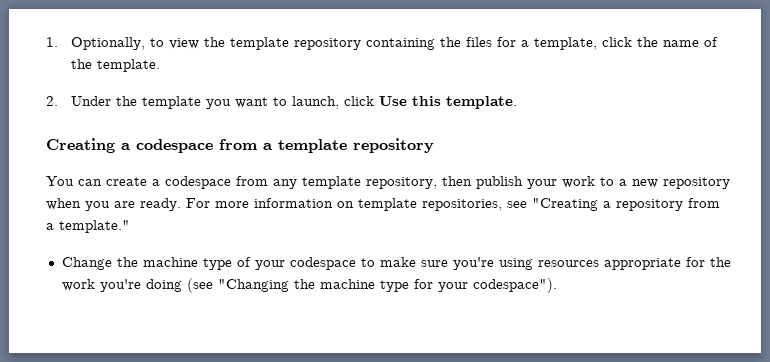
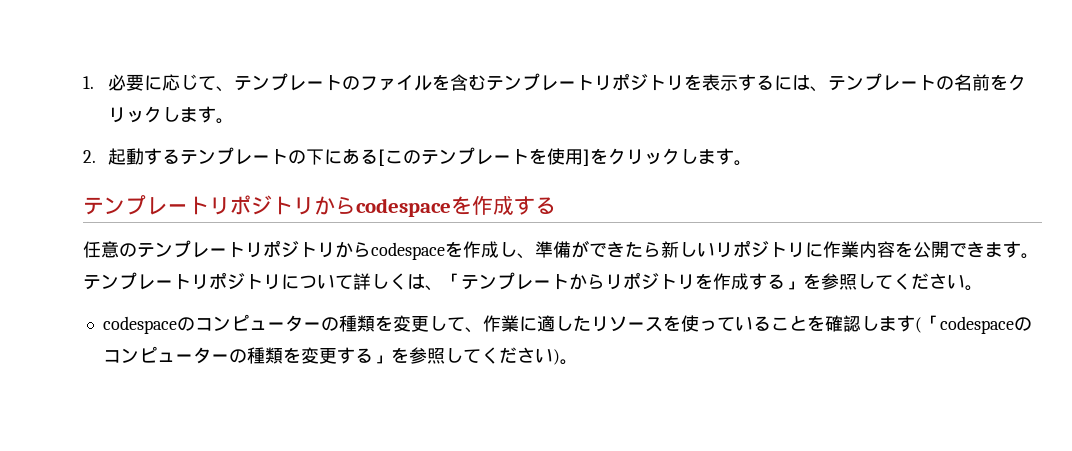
- 1. Optionally, to view the template repository containing the files for a template, click the name of the template.
- 2. Under the template you want to launch, click Use this template.
- Creating a codespace from a template repository
- You can create a codespace from any template repository, then publish your work to a new repository when you are ready. For more information on template repositories, see "Creating a repository from a template."
- Change the machine type of your codespace to make sure you're using resources appropriate for the work you're doing (see "Changing the machine type for your codespace").
+ 1.必要に応じて、テンプレートのファイルを含むテンプレートリポジトリを表示するには、テンプレートの名前をクリックします。
+ 2.起動するテンプレートの下にある[このテンプレートを使用]をクリックします。
+ テンプレートリポジトリからcodespaceを作成する
+ 任意のテンプレートリポジトリからcodespaceを作成し、準備ができたら新しいリポジトリに作業内容を公開できます。テンプレートリポジトリについて詳しくは、「テンプレートからリポジトリを作成する」を参照してください。
+ codespaceのコンピューターの種類を変更して、作業に適したリソースを使っていることを確認します(「codespaceのコンピューターの種類を変更する」を参照してください)。

